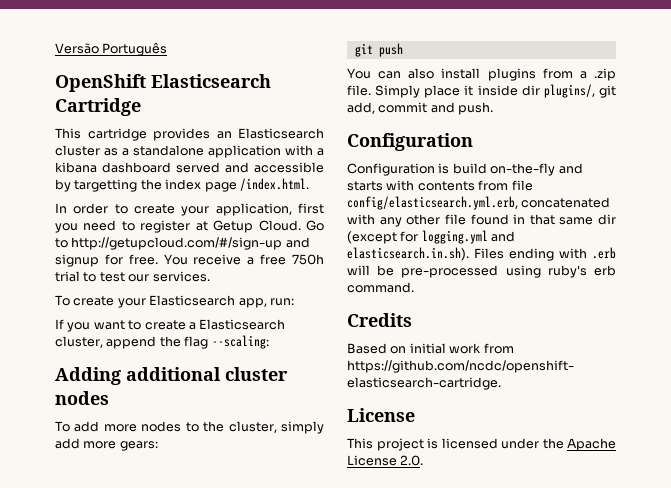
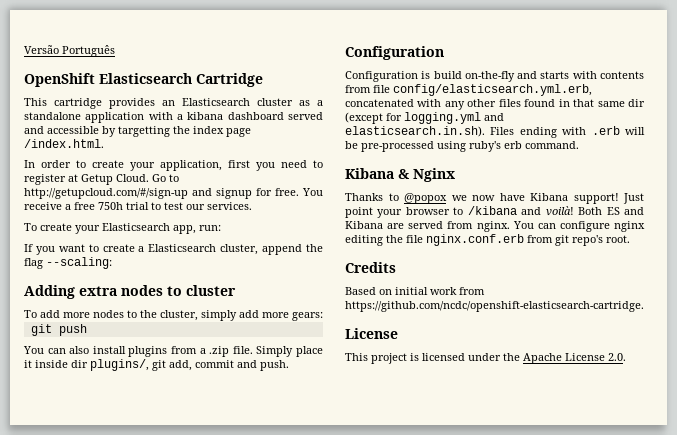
- Adding additional cluster nodes
+ Adding extra nodes to cluster
- Configuration is build on-the-fly and starts with contents from file config/elasticsearch.yml.erb, concatenated with any other file found in that same dir (except for logging.yml and elasticsearch.in.sh). Files ending with .erb will be pre-processed using ruby's erb command.
+ Configuration is build on-the-fly and starts with contents from file config/elasticsearch.yml.erb, concatenated with any other files found in that same dir (except for logging.yml and elasticsearch.in.sh). Files ending with .erb will be pre-processed using ruby's erb command.
+ Kibana & Nginx
+ Thanks to @popox we now have Kibana support! Just point your browser to /kibana and voilà! Both ES and Kibana are served from nginx. You can configure nginx editing the file nginx.conf.erb from git repo's root.

